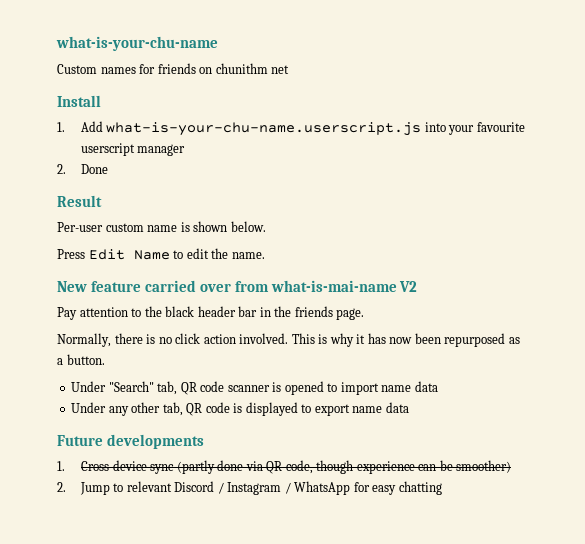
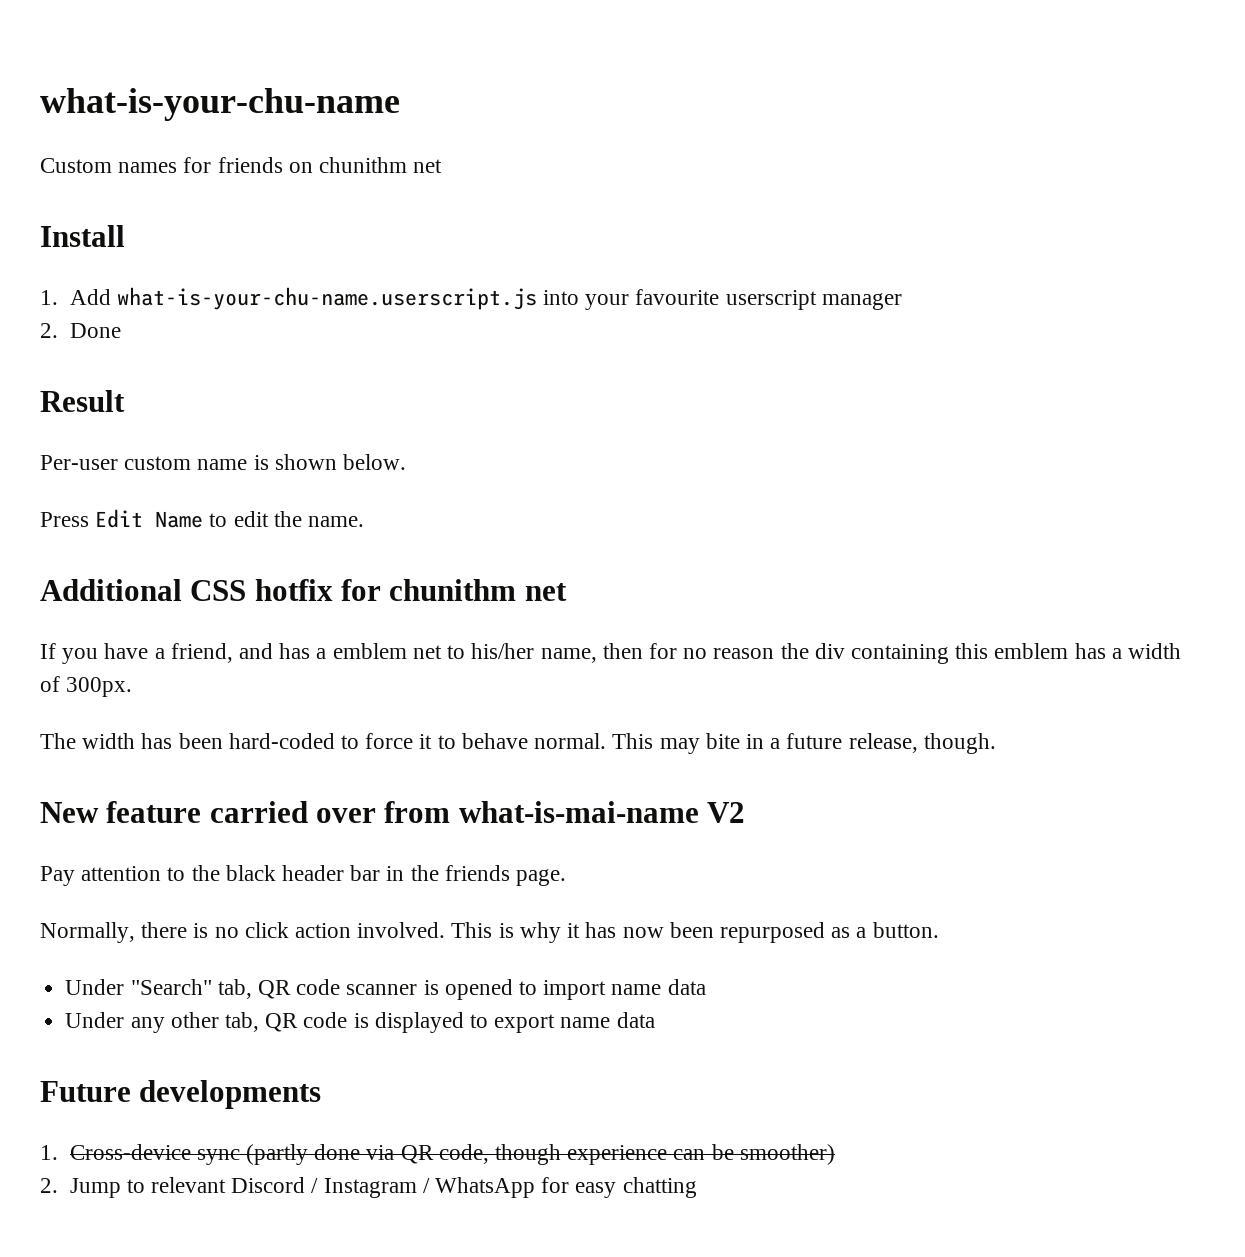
+ Additional CSS hotfix for chunithm net
+ If you have a friend, and has a emblem net to his/her name, then for no reason the div containing this emblem has a width of 300px.
+ The width has been hard-coded to force it to behave normal. This may bite in a future release, though.

